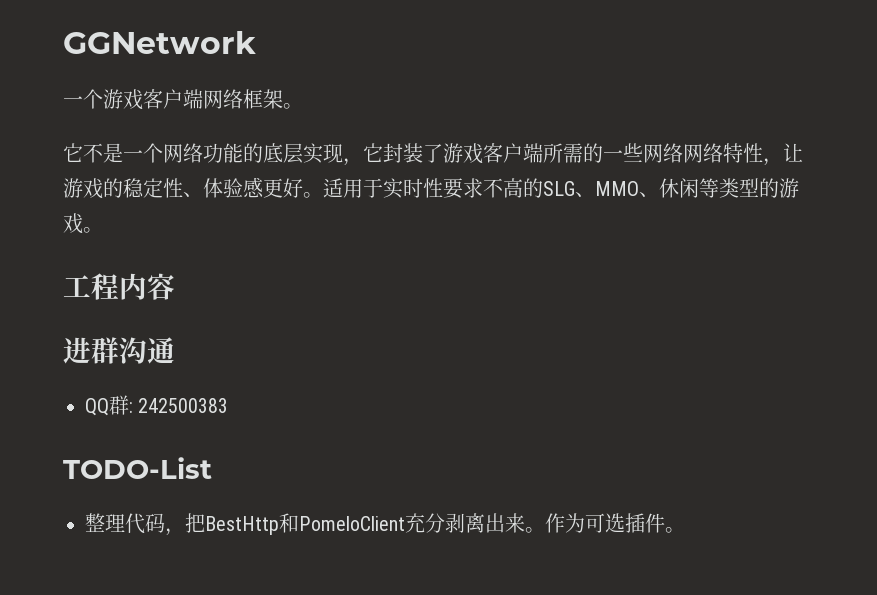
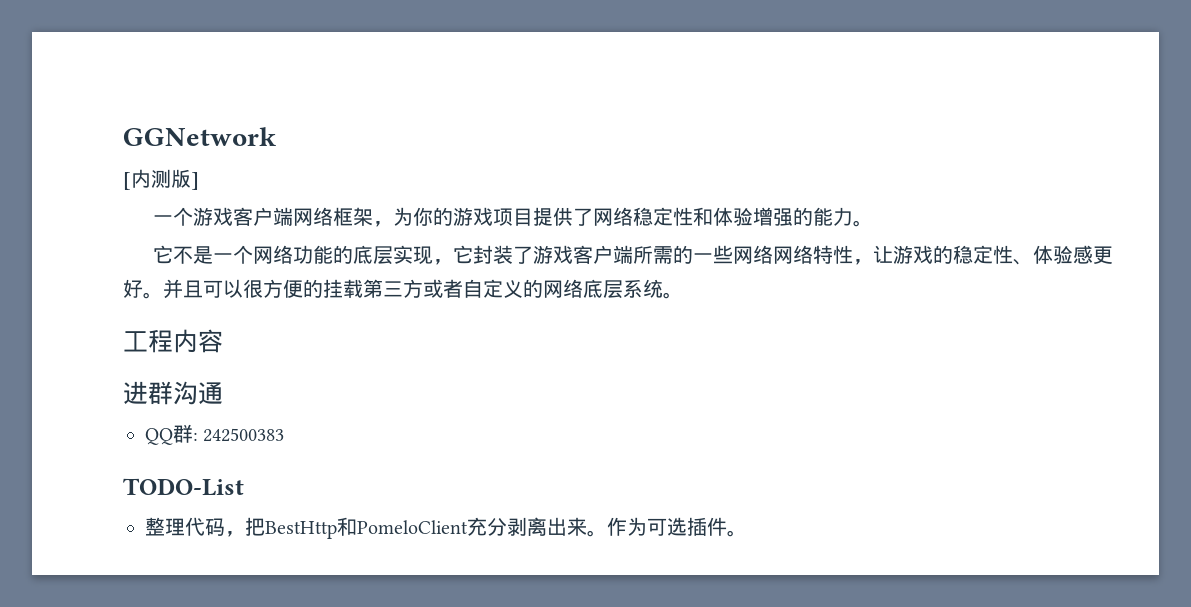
+ [内测版]
- 一个游戏客户端网络框架。
+ 一个游戏客户端网络框架，为你的游戏项目提供了网络稳定性和体验增强的能力。
- 适用于实时性要求不高的SLG、MMO、休闲等类型的游戏。
+ 并且可以很方便的挂载第三方或者自定义的网络底层系统。

